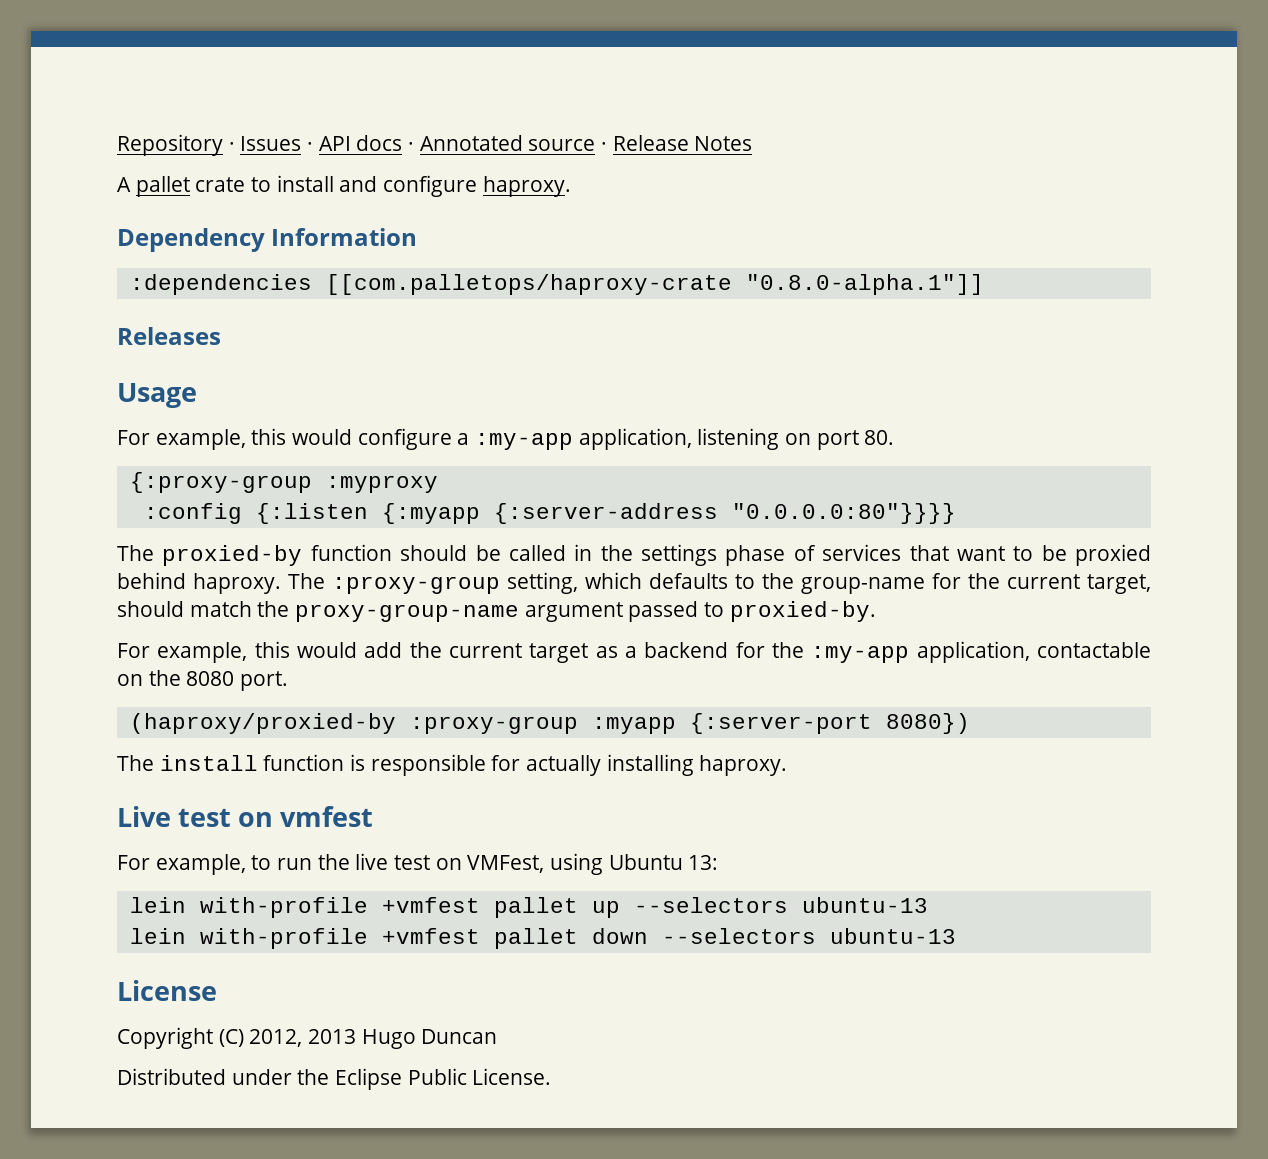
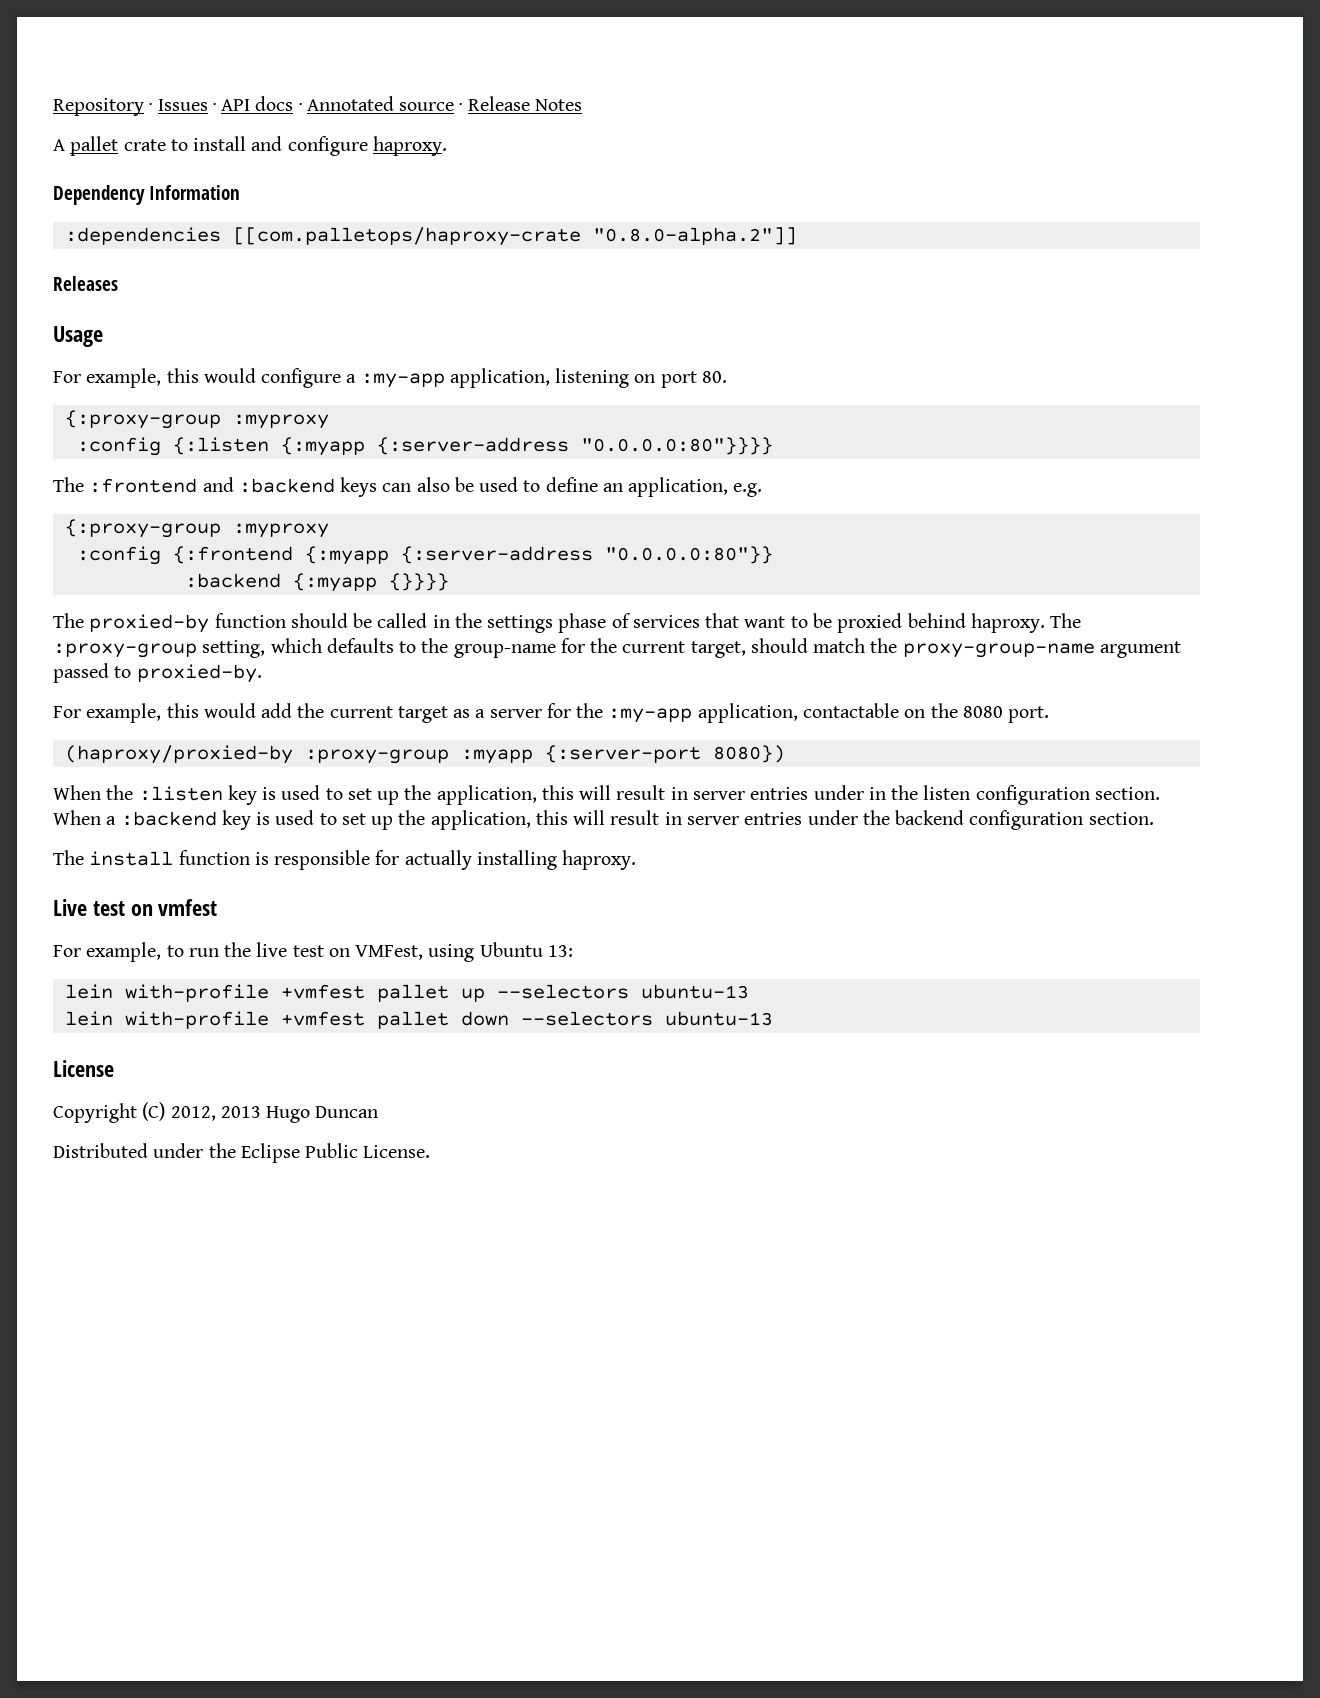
- :dependencies [[com.palletops/haproxy-crate "0.8.0-alpha.1"]]
+ :dependencies [[com.palletops/haproxy-crate "0.8.0-alpha.2"]]
+ The :frontend and :backend keys can also be used to define an application, e.g.
+ {:proxy-group :myproxy
+ :config {:frontend {:myapp {:server-address "0.0.0.0:80"}}
+ :backend {:myapp {}}}}
- For example, this would add the current target as a backend for the :my-app application, contactable on the 8080 port.
+ For example, this would add the current target as a server for the :my-app application, contactable on the 8080 port.
+ When the :listen key is used to set up the application, this will result in server entries under in the listen configuration section. When a :backend key is used to set up the application, this will result in server entries under the backend configuration section.

